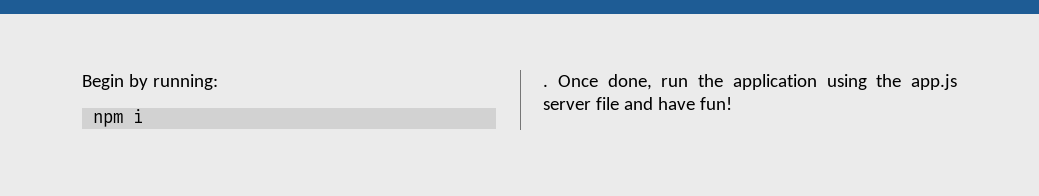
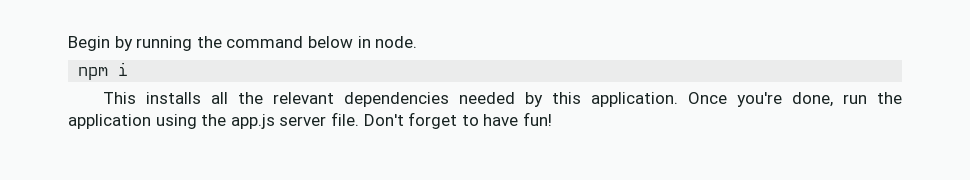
- Begin by running:
+ Begin by running the command below in node.
  npm i
- . Once done, run the application using the app.js server file and have fun!
+ This installs all the relevant dependencies needed by this application. Once you're done, run the application using the app.js server file. Don't forget to have fun!

